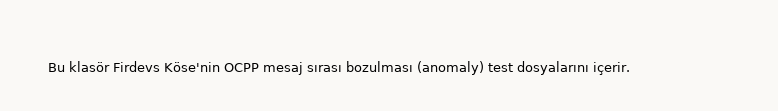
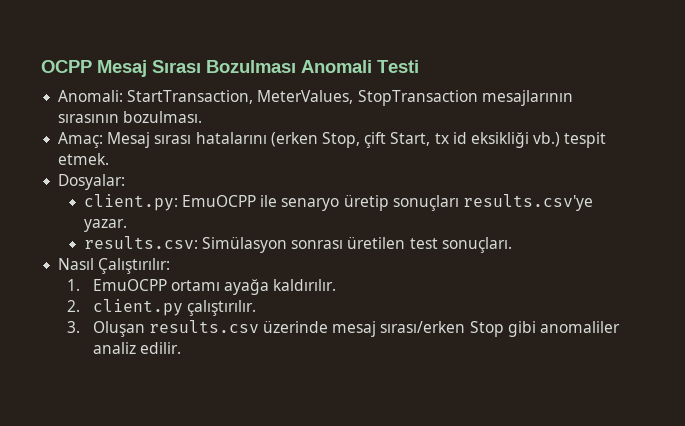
- Bu klasör Firdevs Köse'nin OCPP mesaj sırası bozulması (anomaly) test dosyalarını içerir.
+ OCPP Mesaj Sırası Bozulması Anomali Testi
+ Anomali: StartTransaction, MeterValues, StopTransaction mesajlarının sırasının bozulması.
+ Amaç: Mesaj sırası hatalarını (erken Stop, çift Start, tx id eksikliği vb.) tespit etmek.
+ Dosyalar:
+ client.py: EmuOCPP ile senaryo üretip sonuçları results.csv'ye yazar.
+ results.csv: Simülasyon sonrası üretilen test sonuçları.
+ Nasıl Çalıştırılır:
+ 1. EmuOCPP ortamı ayağa kaldırılır.
+ 2. client.py çalıştırılır.
+ 3. Oluşan results.csv üzerinde mesaj sırası/erken Stop gibi anomaliler analiz edilir.

